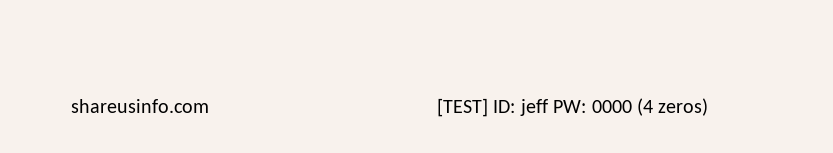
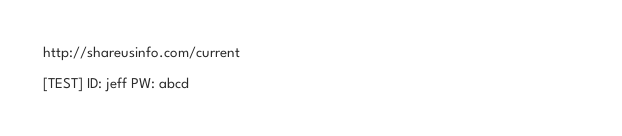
- shareusinfo.com
+ http://shareusinfo.com/current
- [TEST] ID: jeff PW: 0000 (4 zeros)
+ [TEST] ID: jeff PW: abcd

